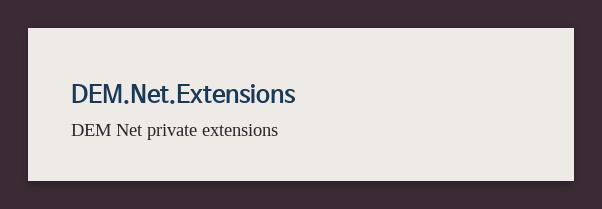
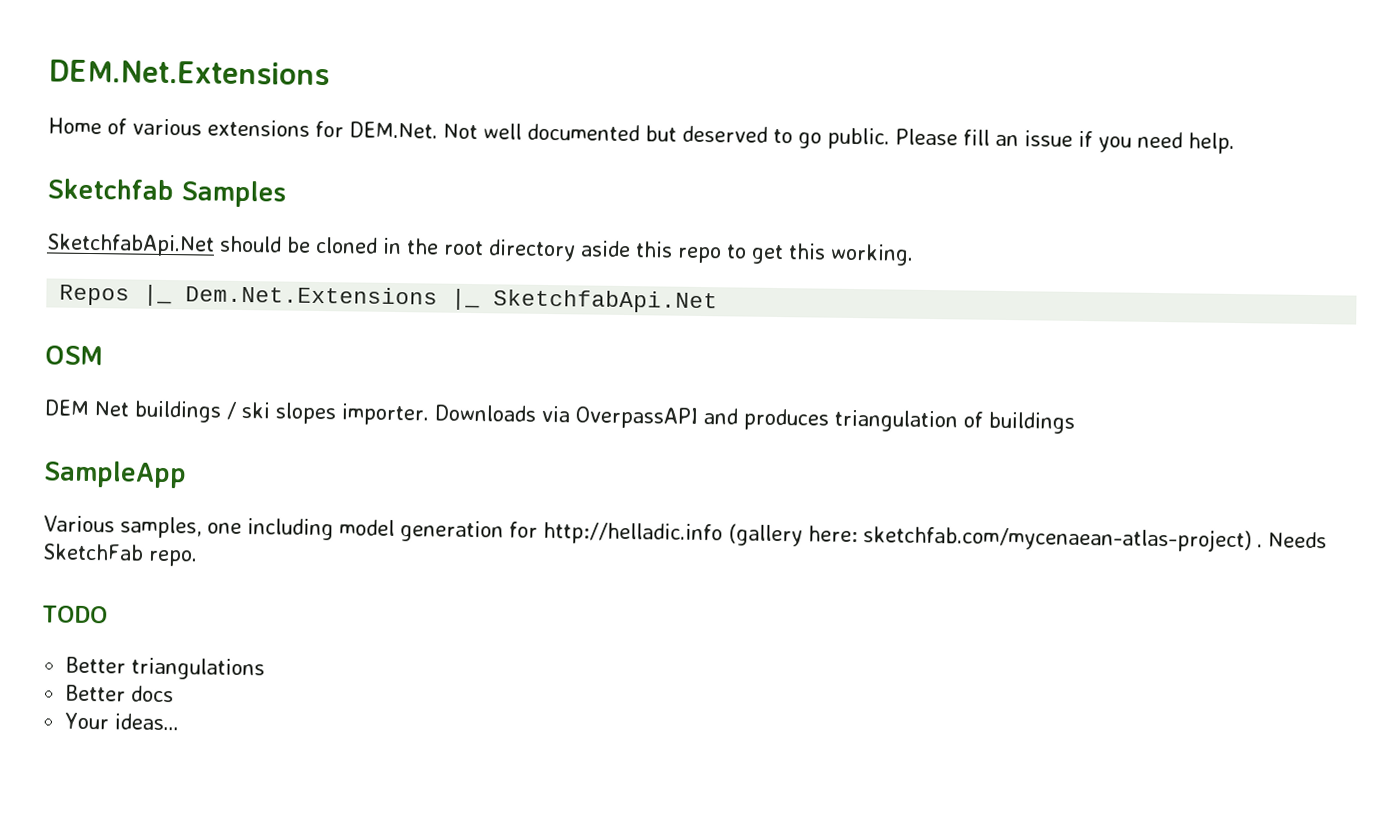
- DEM Net private extensions
+ Home of various extensions for DEM.Net. Not well documented but deserved to go public. Please fill an issue if you need help.
+ Sketchfab Samples
+ SketchfabApi.Net should be cloned in the root directory aside this repo to get this working.
+ Repos |_ Dem.Net.Extensions |_ SketchfabApi.Net
+ OSM
+ DEM Net buildings / ski slopes importer. Downloads via OverpassAPI and produces triangulation of buildings
+ SampleApp
+ Various samples, one including model generation for http://helladic.info (gallery here: sketchfab.com/mycenaean-atlas-project) . Needs SketchFab repo.
+ TODO
+ Better triangulations
+ Better docs
+ Your ideas...

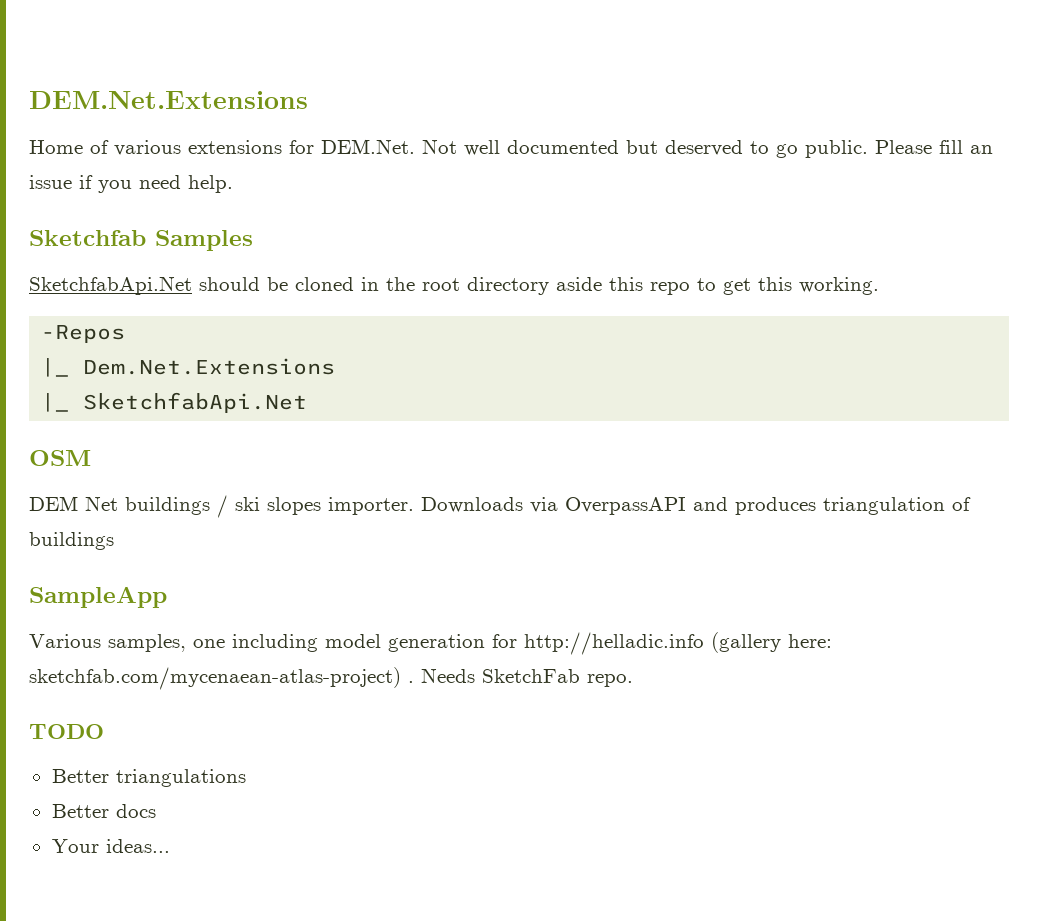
- Repos |_ Dem.Net.Extensions |_ SketchfabApi.Net
+ -Repos
+ |_ Dem.Net.Extensions
+ |_ SketchfabApi.Net

